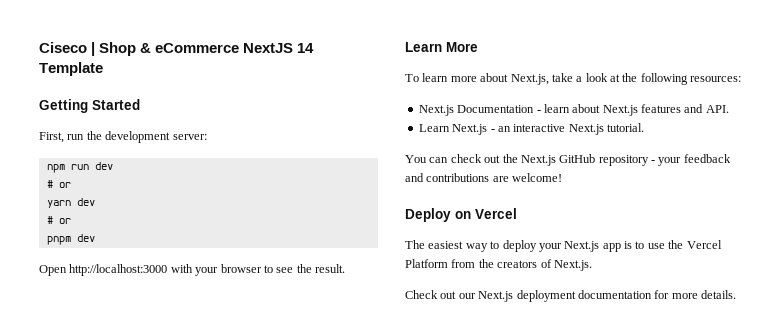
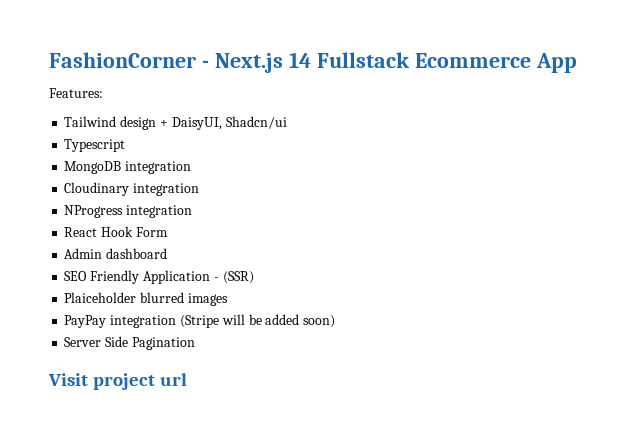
- Ciseco | Shop & eCommerce NextJS 14 Template
- Getting Started
- First, run the development server:
- npm run dev
- # or
- yarn dev
- # or
- pnpm dev
- Open http://localhost:3000 with your browser to see the result.
- Learn More
- To learn more about Next.js, take a look at the following resources:
- Next.js Documentation - learn about Next.js features and API.
- Learn Next.js - an interactive Next.js tutorial.
- You can check out the Next.js GitHub repository - your feedback and contributions are welcome!
- Deploy on Vercel
- The easiest way to deploy your Next.js app is to use the Vercel Platform from the creators of Next.js.
- Check out our Next.js deployment documentation for more details.
+ FashionCorner - Next.js 14 Fullstack Ecommerce App
+ Features:
+ Tailwind design + DaisyUI, Shadcn/ui
+ Typescript
+ MongoDB integration
+ Cloudinary integration
+ NProgress integration
+ React Hook Form
+ Admin dashboard
+ SEO Friendly Application - (SSR)
+ Plaiceholder blurred images
+ PayPay integration (Stripe will be added soon)
+ Server Side Pagination
+ Visit project url

